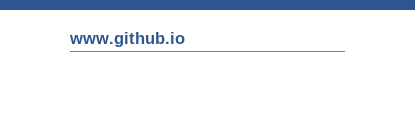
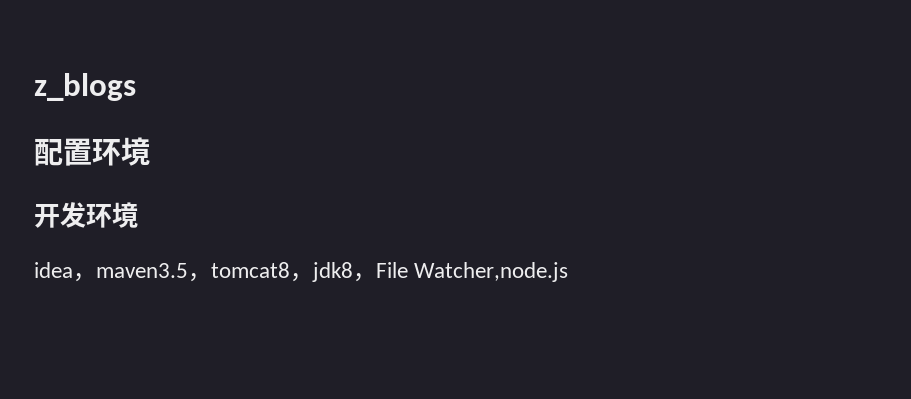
- www.github.io
+ z_blogs
+ 配置环境
+ 开发环境
+ idea，maven3.5，tomcat8，jdk8，File Watcher,node.js

